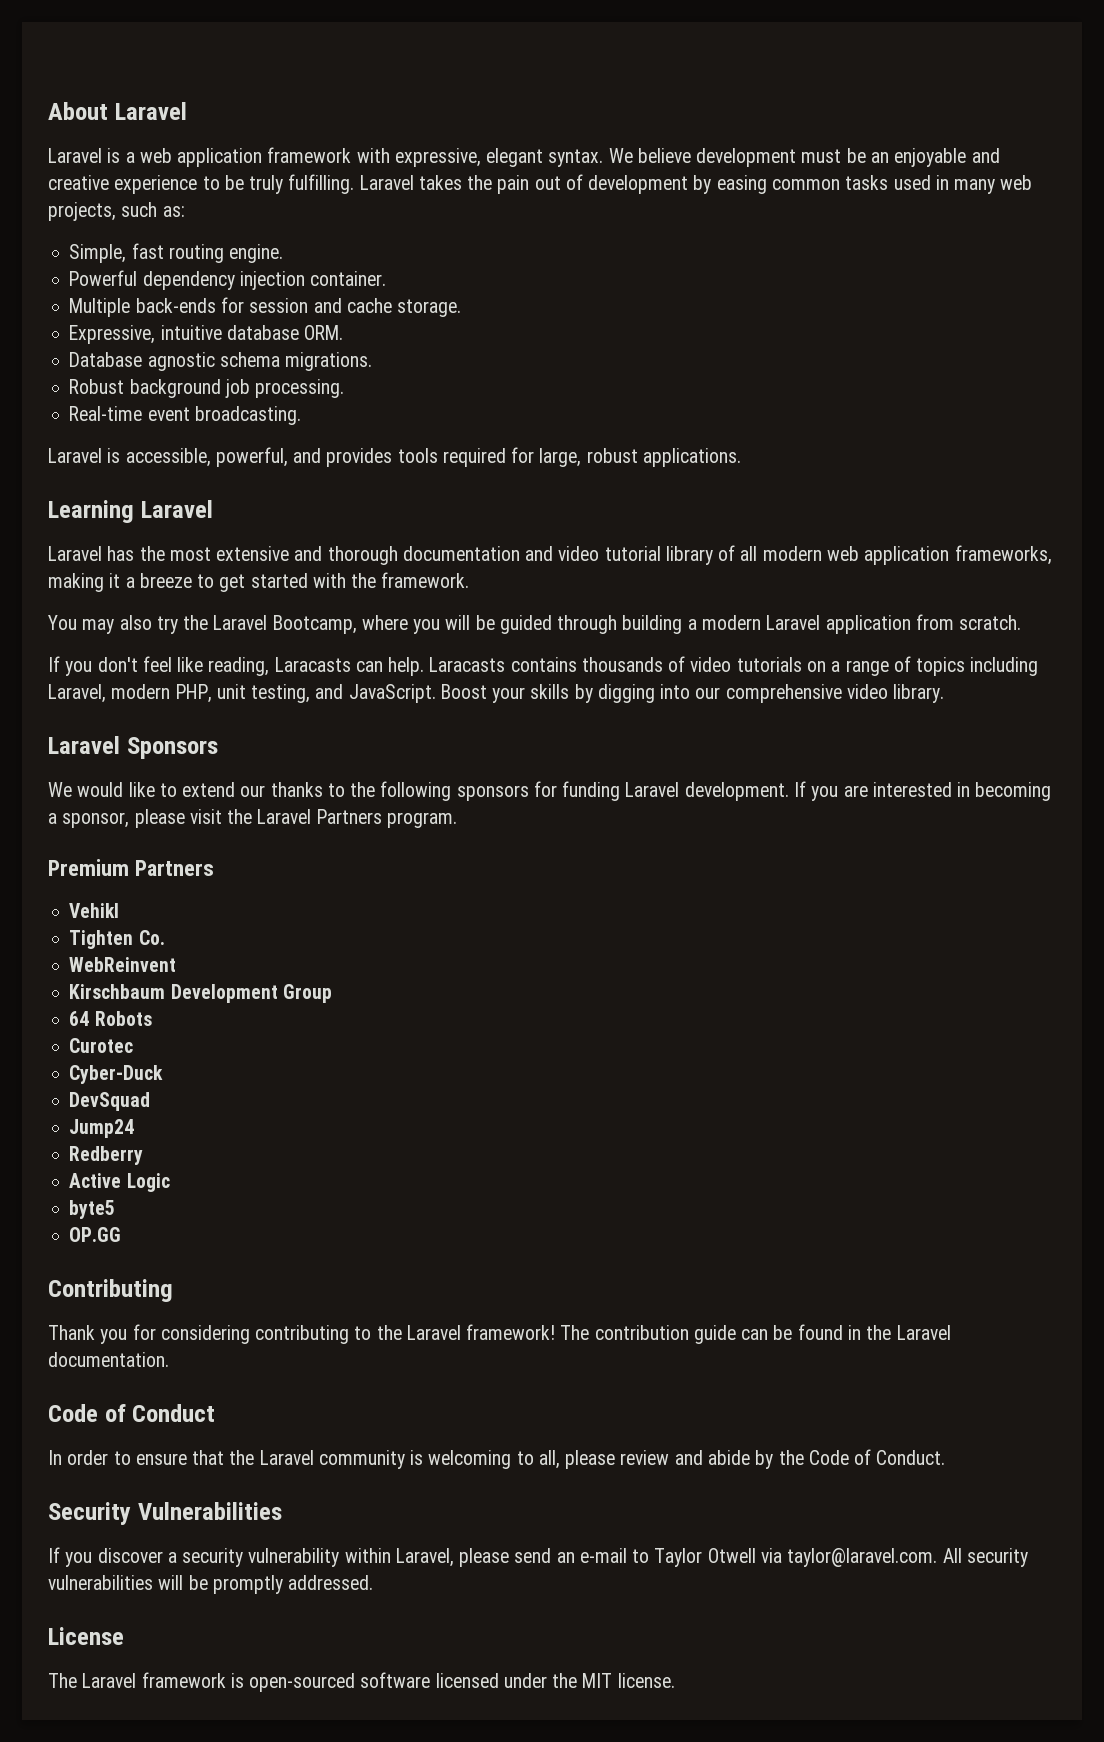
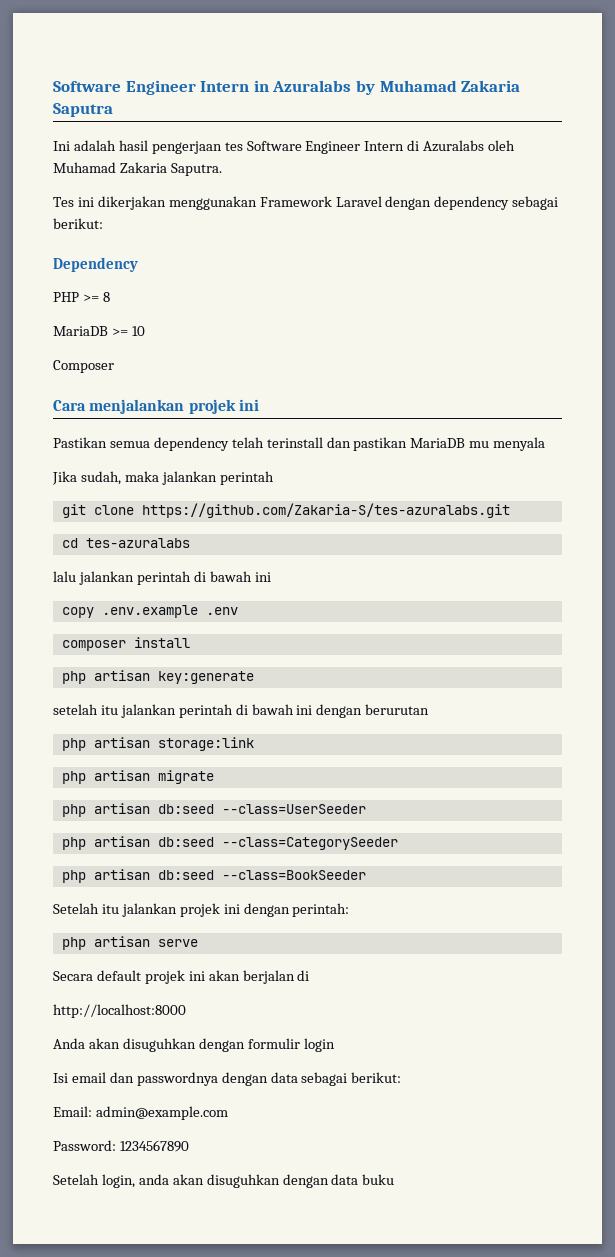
- About Laravel
- Laravel is a web application framework with expressive, elegant syntax. We believe development must be an enjoyable and creative experience to be truly fulfilling. Laravel takes the pain out of development by easing common tasks used in many web projects, such as:
- Simple, fast routing engine.
- Powerful dependency injection container.
- Multiple back-ends for session and cache storage.
- Expressive, intuitive database ORM.
- Database agnostic schema migrations.
- Robust background job processing.
- Real-time event broadcasting.
- Laravel is accessible, powerful, and provides tools required for large, robust applications.
- Learning Laravel
- Laravel has the most extensive and thorough documentation and video tutorial library of all modern web application frameworks, making it a breeze to get started with the framework.
- You may also try the Laravel Bootcamp, where you will be guided through building a modern Laravel application from scratch.
- If you don't feel like reading, Laracasts can help. Laracasts contains thousands of video tutorials on a range of topics including Laravel, modern PHP, unit testing, and JavaScript. Boost your skills by digging into our comprehensive video library.
- Laravel Sponsors
- We would like to extend our thanks to the following sponsors for funding Laravel development. If you are interested in becoming a sponsor, please visit the Laravel Partners program.
- Premium Partners
- Vehikl
- Tighten Co.
- WebReinvent
- Kirschbaum Development Group
- 64 Robots
- Curotec
- Cyber-Duck
- DevSquad
- Jump24
- Redberry
- Active Logic
- byte5
- OP.GG
- Contributing
- Thank you for considering contributing to the Laravel framework! The contribution guide can be found in the Laravel documentation.
- Code of Conduct
- In order to ensure that the Laravel community is welcoming to all, please review and abide by the Code of Conduct.
- Security Vulnerabilities
- If you discover a security vulnerability within Laravel, please send an e-mail to Taylor Otwell via taylor@laravel.com. All security vulnerabilities will be promptly addressed.
- License
- The Laravel framework is open-sourced software licensed under the MIT license.
+ Software Engineer Intern in Azuralabs by Muhamad Zakaria Saputra
+ Ini adalah hasil pengerjaan tes Software Engineer Intern di Azuralabs oleh Muhamad Zakaria Saputra.
+ Tes ini dikerjakan menggunakan Framework Laravel dengan dependency sebagai berikut:
+ Dependency
+ PHP >= 8
+ MariaDB >= 10
+ Composer
+ Cara menjalankan projek ini
+ Pastikan semua dependency telah terinstall dan pastikan MariaDB mu menyala
+ Jika sudah, maka jalankan perintah
+ git clone https://github.com/Zakaria-S/tes-azuralabs.git
+ cd tes-azuralabs
+ lalu jalankan perintah di bawah ini
+ copy .env.example .env
+ composer install
+ php artisan key:generate
+ setelah itu jalankan perintah di bawah ini dengan berurutan
+ php artisan storage:link
+ php artisan migrate
+ php artisan db:seed --class=UserSeeder
+ php artisan db:seed --class=CategorySeeder
+ php artisan db:seed --class=BookSeeder
+ Setelah itu jalankan projek ini dengan perintah:
+ php artisan serve
+ Secara default projek ini akan berjalan di
+ http://localhost:8000
+ Anda akan disuguhkan dengan formulir login
+ Isi email dan passwordnya dengan data sebagai berikut:
+ Email: admin@example.com
+ Password: 1234567890
+ Setelah login, anda akan disuguhkan dengan data buku

